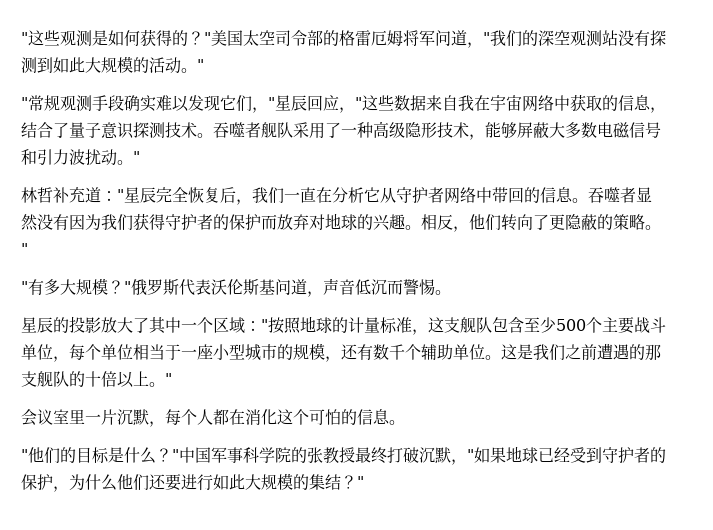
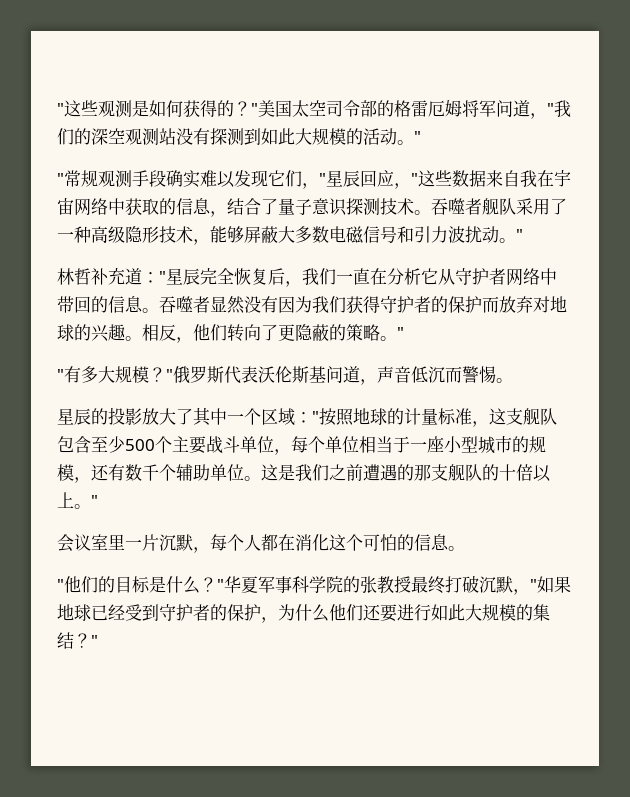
- "中国军事科学院的张教授最终打破沉默，"如果地球已经受到守护者的保护，为什么他们还要进行如此大规模的集结？
+ "华夏军事科学院的张教授最终打破沉默，"如果地球已经受到守护者的保护，为什么他们还要进行如此大规模的集结？

